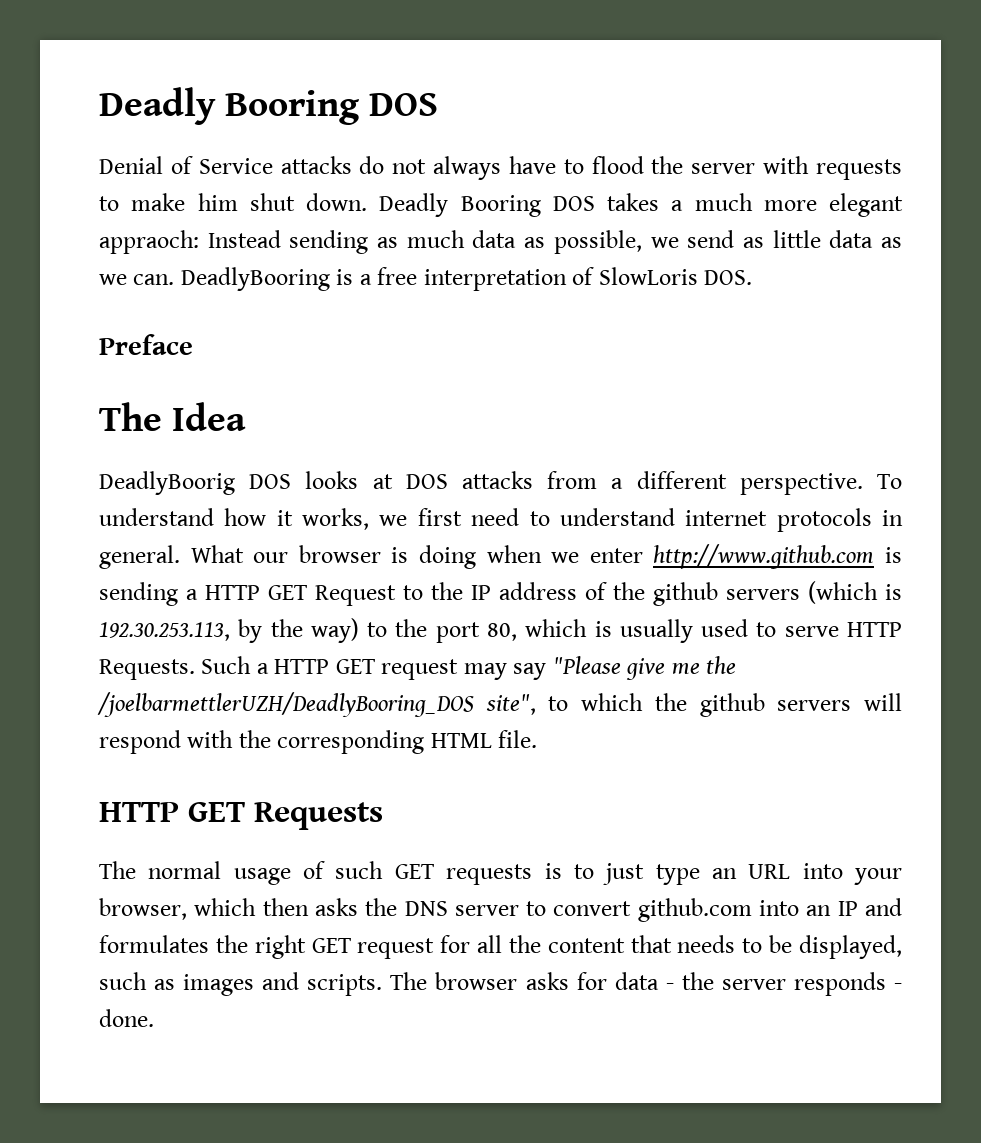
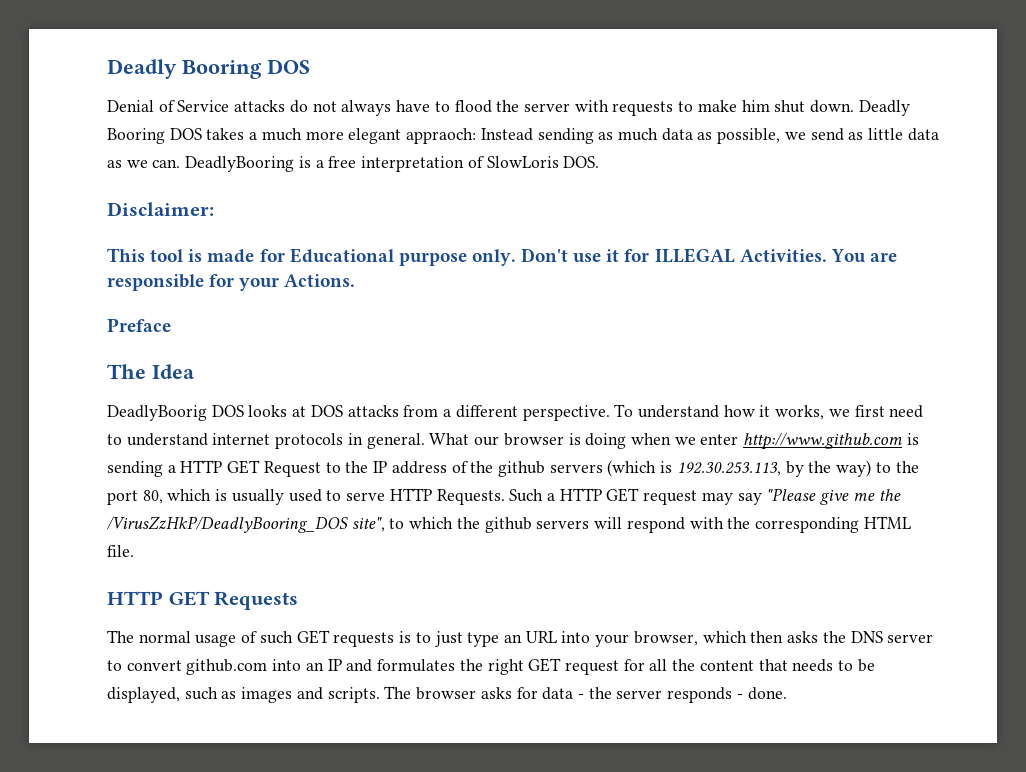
+ Disclaimer:
+ This tool is made for Educational purpose only. Don't use it for ILLEGAL Activities. You are responsible for your Actions.
- Such a HTTP GET request may say "Please give me the /joelbarmettlerUZH/DeadlyBooring_DOS site", to which the github servers will respond with the corresponding HTML file.
+ Such a HTTP GET request may say "Please give me the /VirusZzHkP/DeadlyBooring_DOS site", to which the github servers will respond with the corresponding HTML file.

